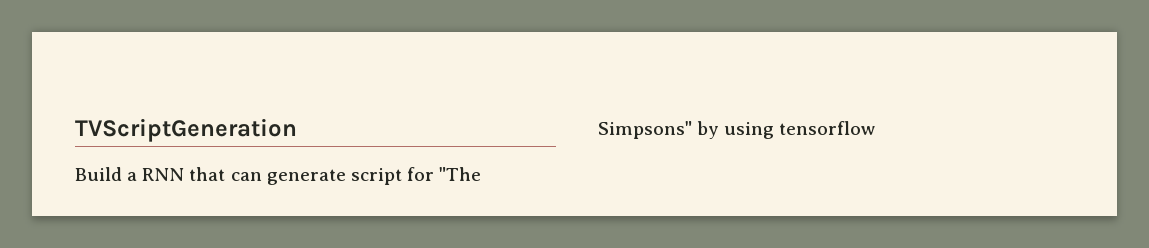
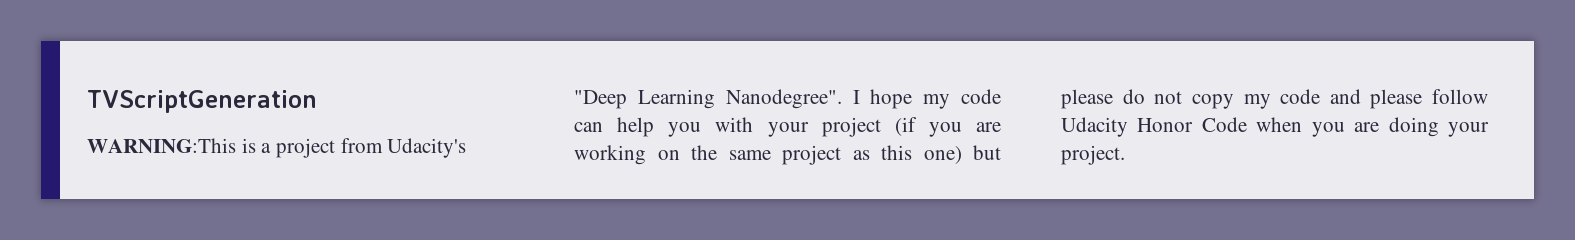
- Build a RNN that can generate script for "The Simpsons" by using tensorflow
+ WARNING:This is a project from Udacity's "Deep Learning Nanodegree". I hope my code can help you with your project (if you are working on the same project as this one) but please do not copy my code and please follow Udacity Honor Code when you are doing your project.

